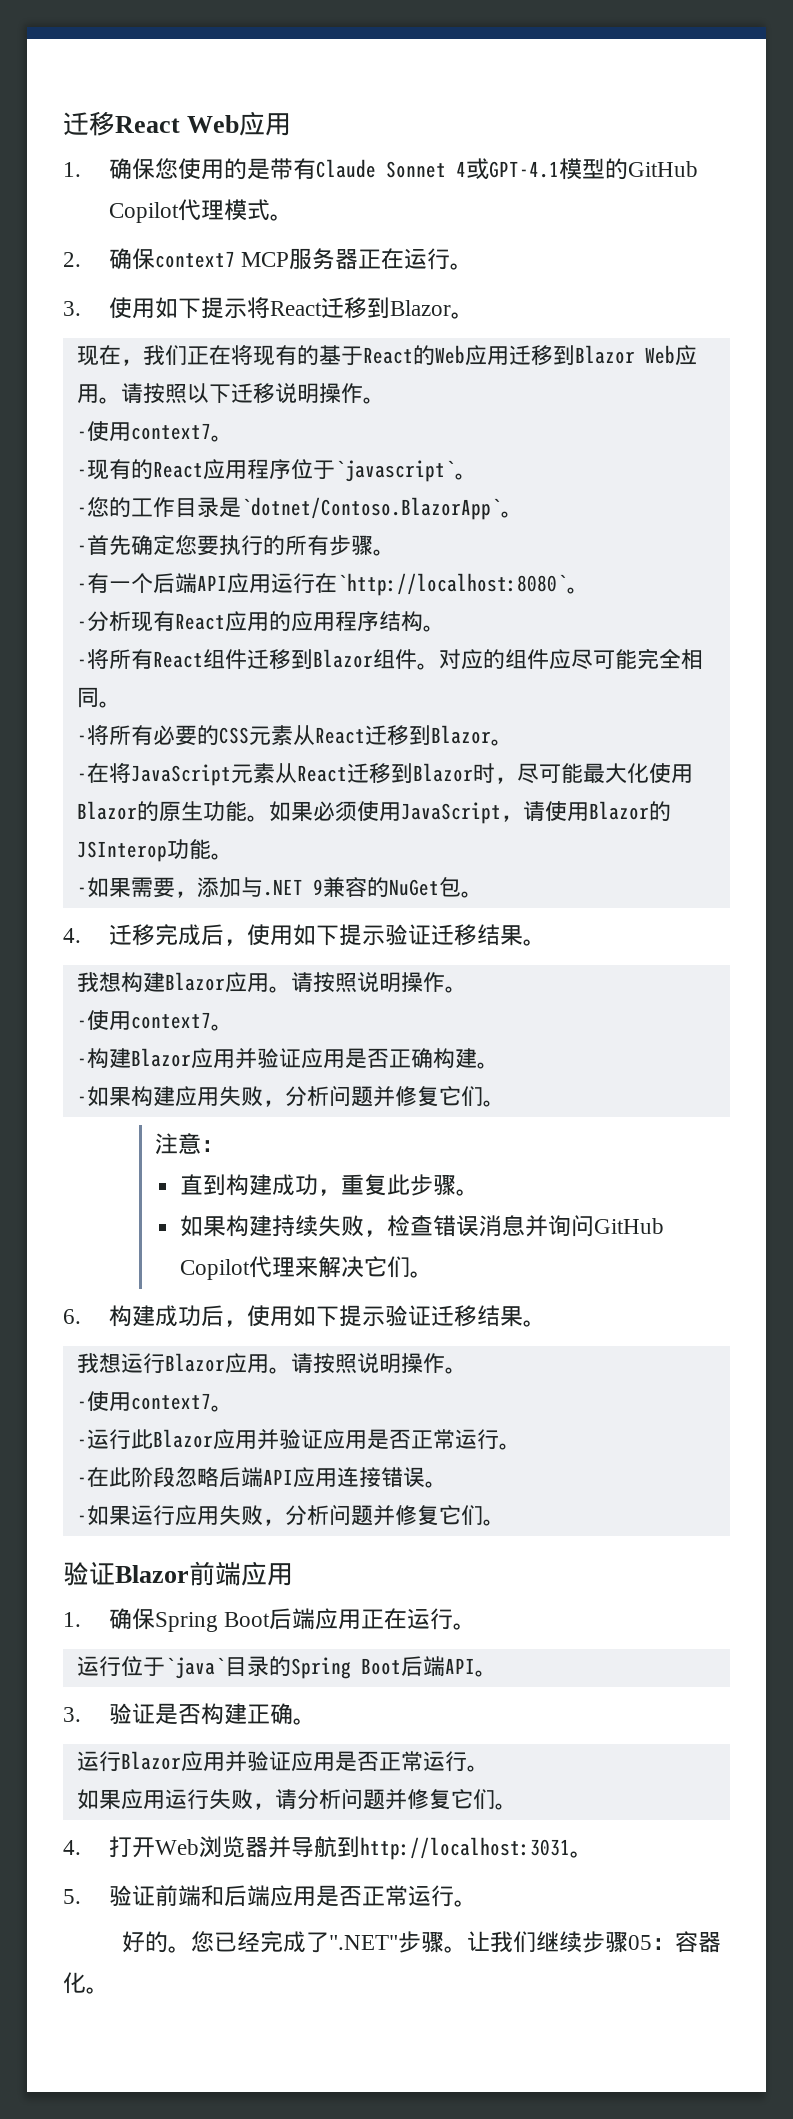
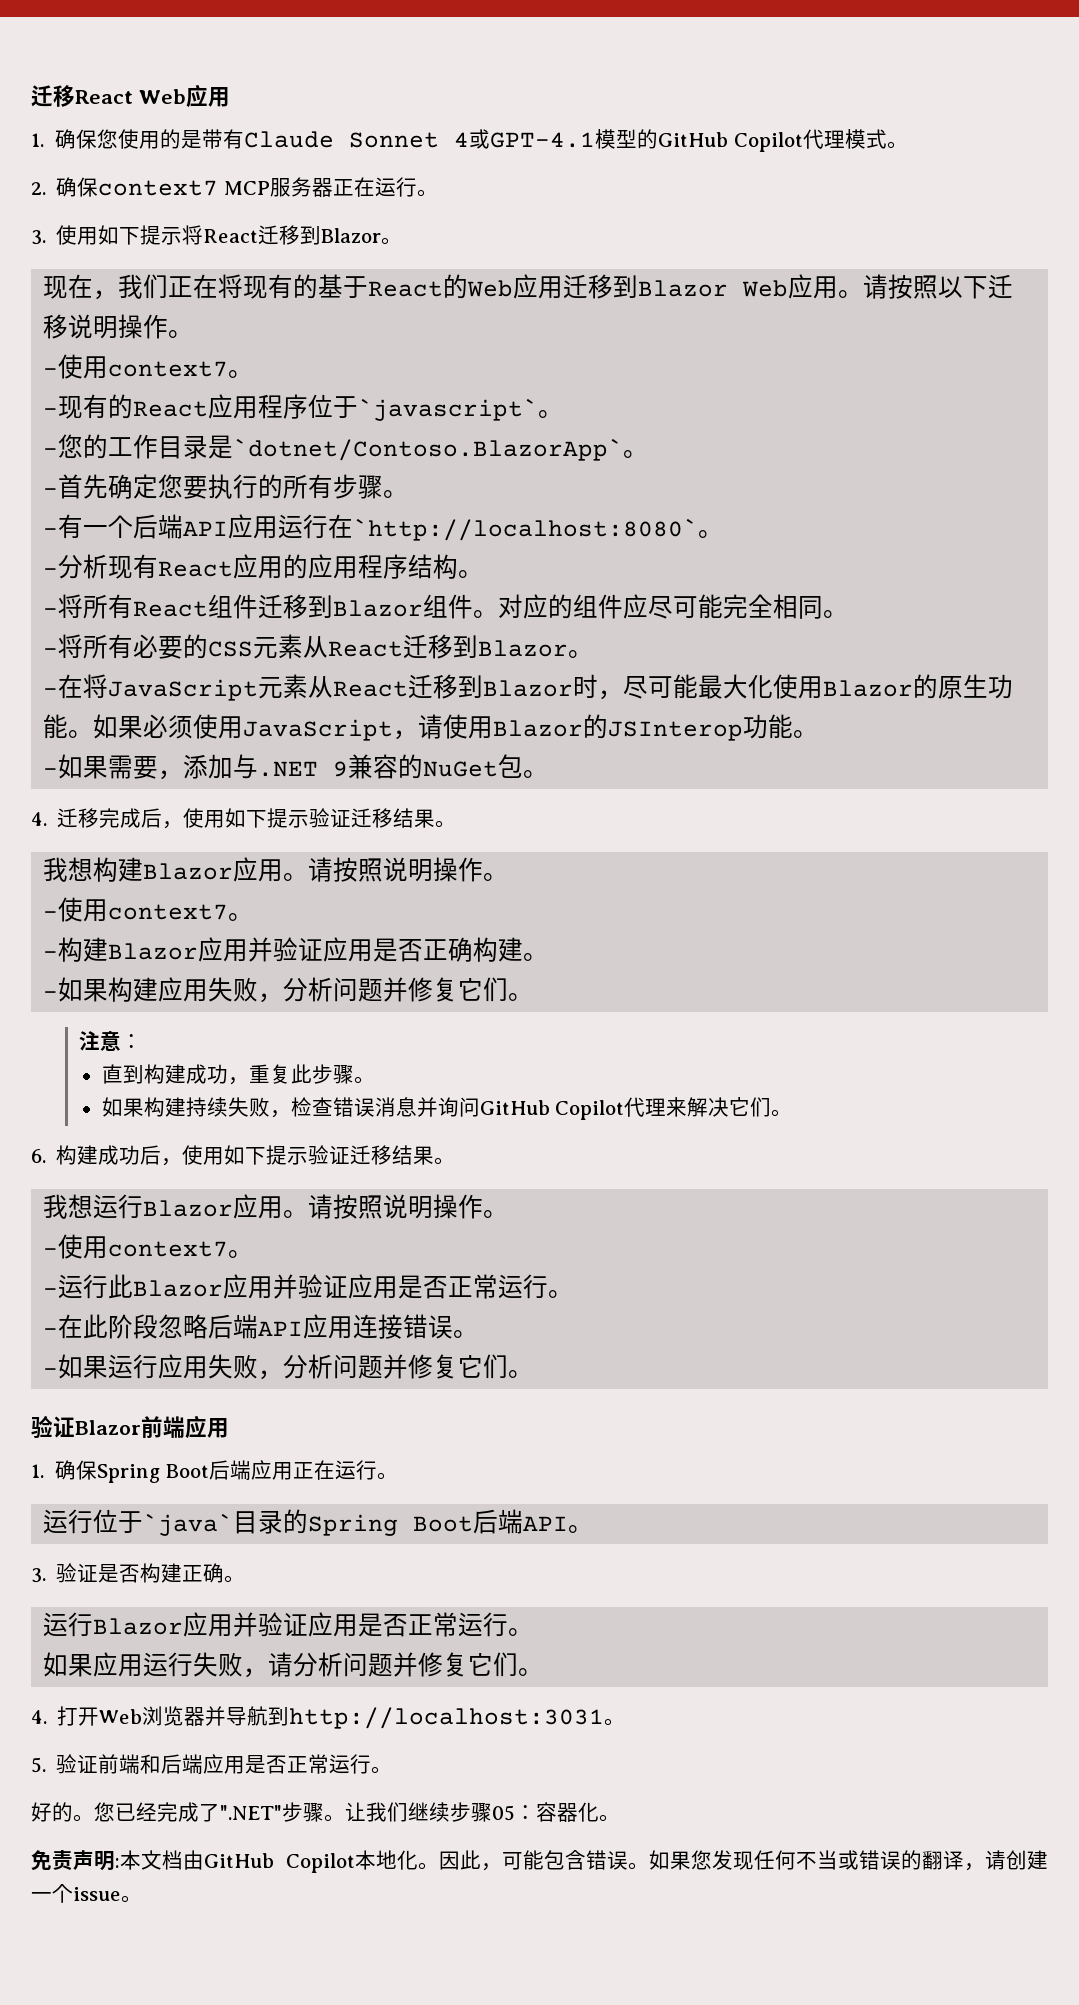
+ 免责声明:本文档由GitHub Copilot本地化。因此，可能包含错误。如果您发现任何不当或错误的翻译，请创建一个issue。

